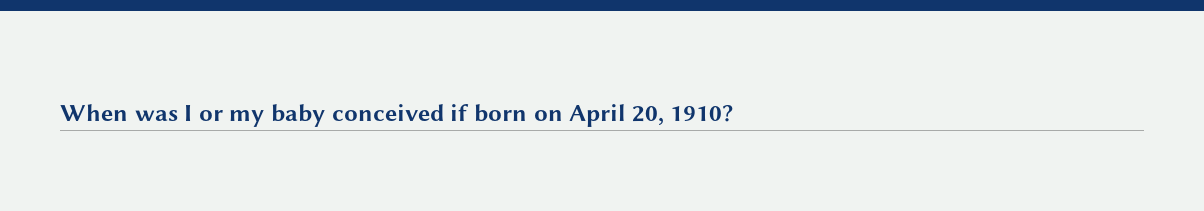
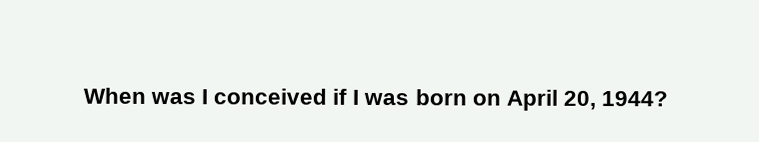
- When was I or my baby conceived if born on April 20, 1910?
+ When was I conceived if I was born on April 20, 1944?

